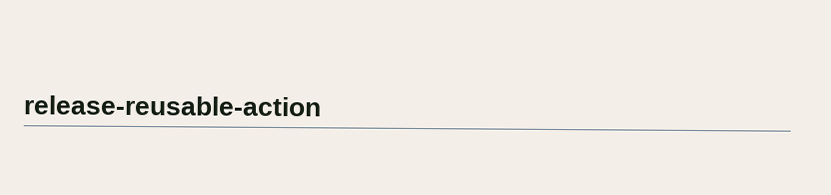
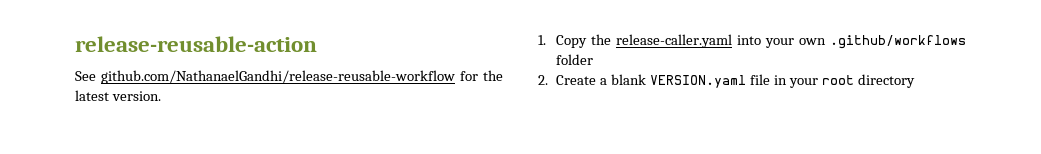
+ See github.com/NathanaelGandhi/release-reusable-workflow for the latest version.
+ 1. Copy the release-caller.yaml into your own .github/workflows folder
+ 2. Create a blank VERSION.yaml file in your root directory

